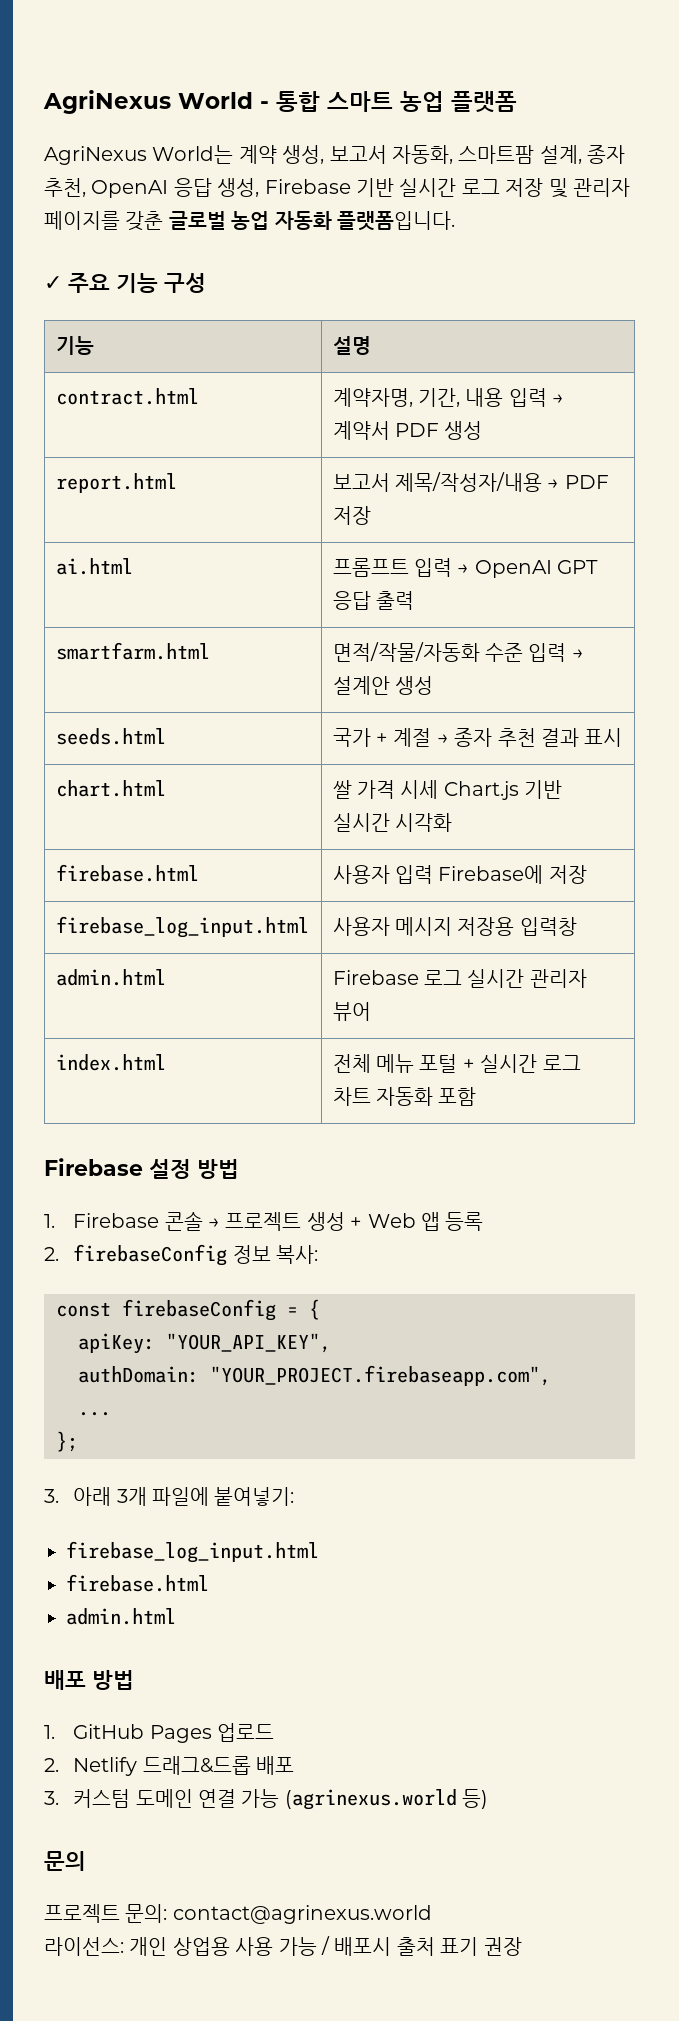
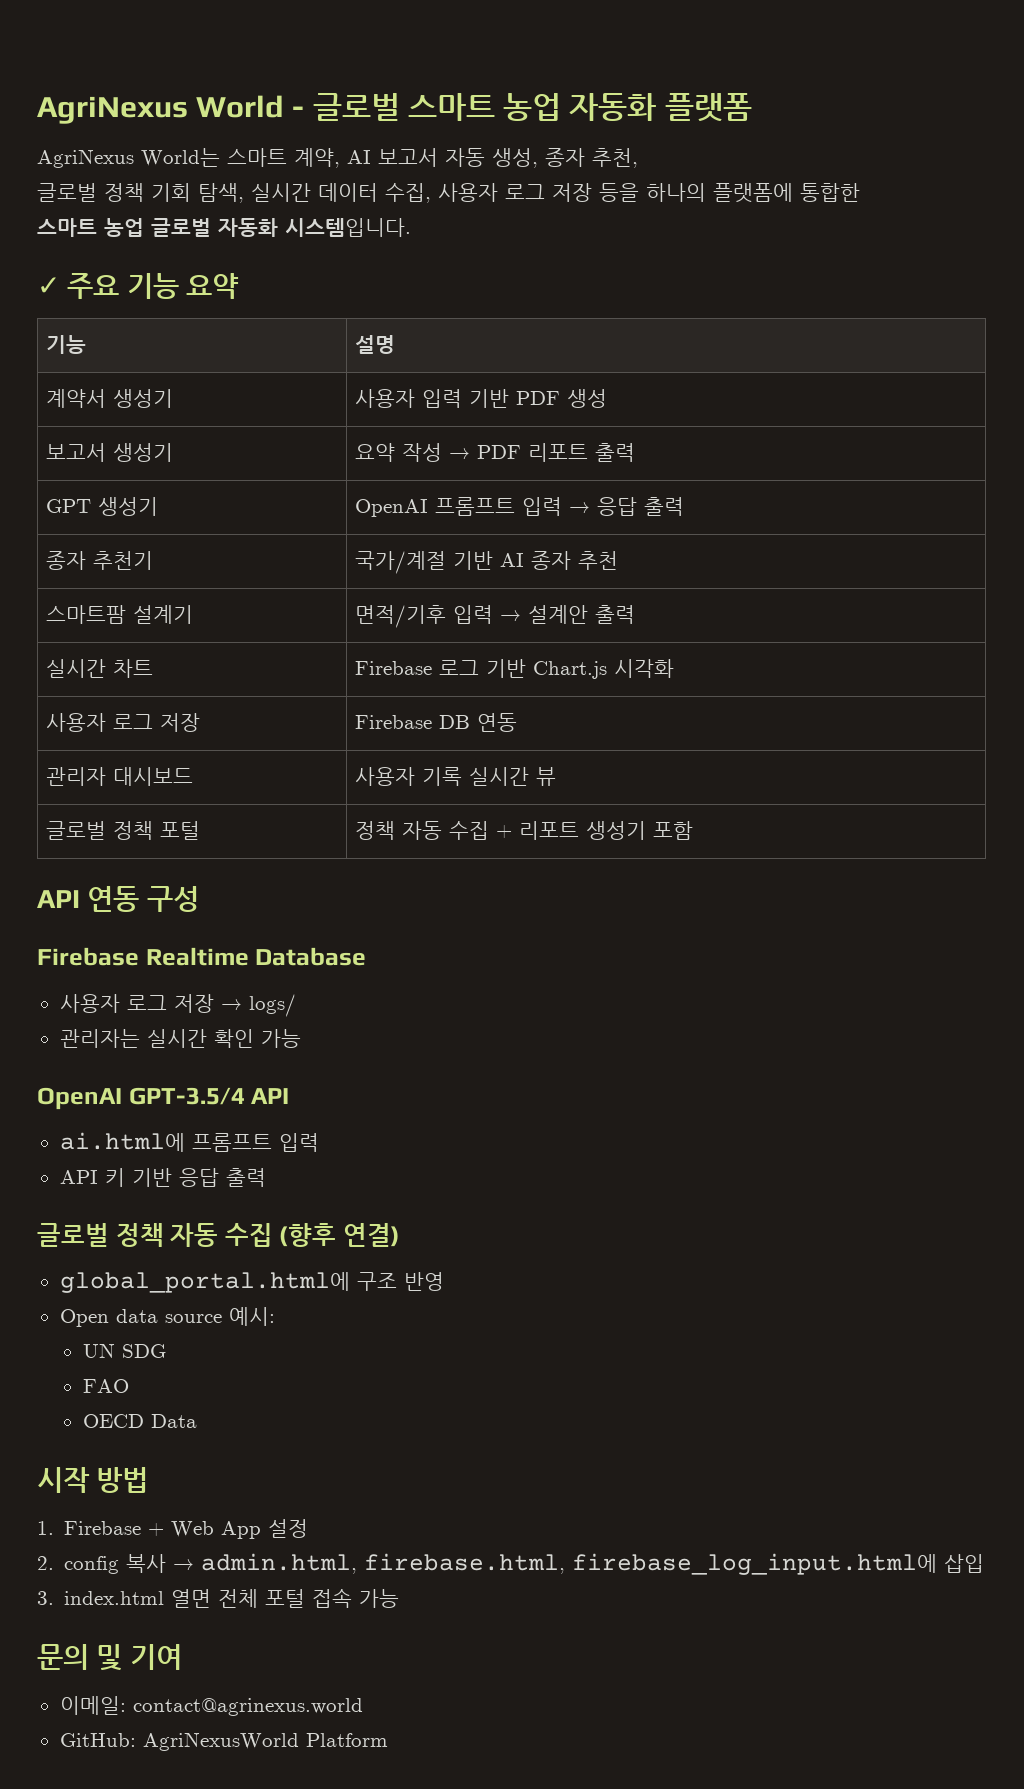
- AgriNexus World - 통합 스마트 농업 플랫폼
+ AgriNexus World - 글로벌 스마트 농업 자동화 플랫폼
- AgriNexus World는 계약 생성, 보고서 자동화, 스마트팜 설계, 종자 추천, OpenAI 응답 생성, Firebase 기반 실시간 로그 저장 및 관리자 페이지를 갖춘 글로벌 농업 자동화 플랫폼입니다.
+ AgriNexus World는 스마트 계약, AI 보고서 자동 생성, 종자 추천,
+ 글로벌 정책 기회 탐색, 실시간 데이터 수집, 사용자 로그 저장 등을 하나의 플랫폼에 통합한
+ 스마트 농업 글로벌 자동화 시스템입니다.
- ✓ 주요 기능 구성
+ ✓ 주요 기능 요약
- contract.html | 계약자명, 기간, 내용 입력 → 계약서 PDF 생성
- report.html | 보고서 제목/작성자/내용 → PDF 저장
- ai.html | 프롬프트 입력 → OpenAI GPT 응답 출력
- smartfarm.html | 면적/작물/자동화 수준 입력 → 설계안 생성
- seeds.html | 국가 + 계절 → 종자 추천 결과 표시
- chart.html | 쌀 가격 시세 Chart.js 기반 실시간 시각화
- firebase.html | 사용자 입력 Firebase에 저장
- firebase_log_input.html | 사용자 메시지 저장용 입력창
- admin.html | Firebase 로그 실시간 관리자 뷰어
- index.html | 전체 메뉴 포털 + 실시간 로그 차트 자동화 포함
- Firebase 설정 방법
- 1. Firebase 콘솔 → 프로젝트 생성 + Web 앱 등록
- 2. firebaseConfig 정보 복사:
- const firebaseConfig = {
- apiKey: "YOUR_API_KEY",
- authDomain: "YOUR_PROJECT.firebaseapp.com",
- ...
- };
- 3. 아래 3개 파일에 붙여넣기:
- firebase_log_input.html
- firebase.html
- admin.html
- 배포 방법
- 1. GitHub Pages 업로드
- 2. Netlify 드래그&드롭 배포
- 3. 커스텀 도메인 연결 가능 (agrinexus.world 등)
+ 계약서 생성기 | 사용자 입력 기반 PDF 생성
+ 보고서 생성기 | 요약 작성 → PDF 리포트 출력
+ GPT 생성기 | OpenAI 프롬프트 입력 → 응답 출력
+ 종자 추천기 | 국가/계절 기반 AI 종자 추천
+ 스마트팜 설계기 | 면적/기후 입력 → 설계안 출력
+ 실시간 차트 | Firebase 로그 기반 Chart.js 시각화
+ 사용자 로그 저장 | Firebase DB 연동
+ 관리자 대시보드 | 사용자 기록 실시간 뷰
+ 글로벌 정책 포털 | 정책 자동 수집 + 리포트 생성기 포함
+ API 연동 구성
+ Firebase Realtime Database
+ 사용자 로그 저장 → logs/
+ 관리자는 실시간 확인 가능
+ OpenAI GPT-3.5/4 API
+ ai.html에 프롬프트 입력
+ API 키 기반 응답 출력
+ 글로벌 정책 자동 수집 (향후 연결)
+ global_portal.html에 구조 반영
+ Open data source 예시:
+ UN SDG
+ FAO
+ OECD Data
+ 시작 방법
+ 1. Firebase + Web App 설정
+ 2. config 복사 → admin.html, firebase.html, firebase_log_input.html에 삽입
+ 3. index.html 열면 전체 포털 접속 가능
- 문의
- 프로젝트 문의: contact@agrinexus.world
- 라이선스: 개인 상업용 사용 가능 / 배포시 출처 표기 권장
+ 문의 및 기여
+ 이메일: contact@agrinexus.world
+ GitHub: AgriNexusWorld Platform

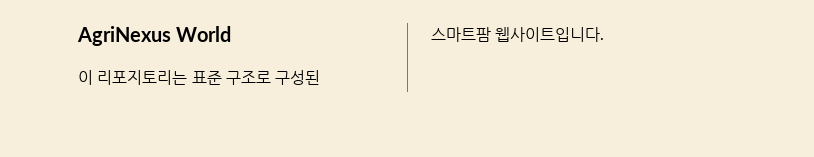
- AgriNexus World - 글로벌 스마트 농업 자동화 플랫폼
- AgriNexus World는 스마트 계약, AI 보고서 자동 생성, 종자 추천,
- 글로벌 정책 기회 탐색, 실시간 데이터 수집, 사용자 로그 저장 등을 하나의 플랫폼에 통합한
- 스마트 농업 글로벌 자동화 시스템입니다.
- ✓ 주요 기능 요약
- 기능 | 설명
- 계약서 생성기 | 사용자 입력 기반 PDF 생성
- 보고서 생성기 | 요약 작성 → PDF 리포트 출력
- GPT 생성기 | OpenAI 프롬프트 입력 → 응답 출력
- 종자 추천기 | 국가/계절 기반 AI 종자 추천
- 스마트팜 설계기 | 면적/기후 입력 → 설계안 출력
- 실시간 차트 | Firebase 로그 기반 Chart.js 시각화
- 사용자 로그 저장 | Firebase DB 연동
- 관리자 대시보드 | 사용자 기록 실시간 뷰
- 글로벌 정책 포털 | 정책 자동 수집 + 리포트 생성기 포함
- API 연동 구성
- Firebase Realtime Database
- 사용자 로그 저장 → logs/
- 관리자는 실시간 확인 가능
- OpenAI GPT-3.5/4 API
- ai.html에 프롬프트 입력
- API 키 기반 응답 출력
- 글로벌 정책 자동 수집 (향후 연결)
- global_portal.html에 구조 반영
- Open data source 예시:
- UN SDG
- FAO
- OECD Data
- 시작 방법
- 1. Firebase + Web App 설정
- 2. config 복사 → admin.html, firebase.html, firebase_log_input.html에 삽입
- 3. index.html 열면 전체 포털 접속 가능
- 문의 및 기여
- 이메일: contact@agrinexus.world
- GitHub: AgriNexusWorld Platform
+ AgriNexus World
+ 이 리포지토리는 표준 구조로 구성된 스마트팜 웹사이트입니다.

